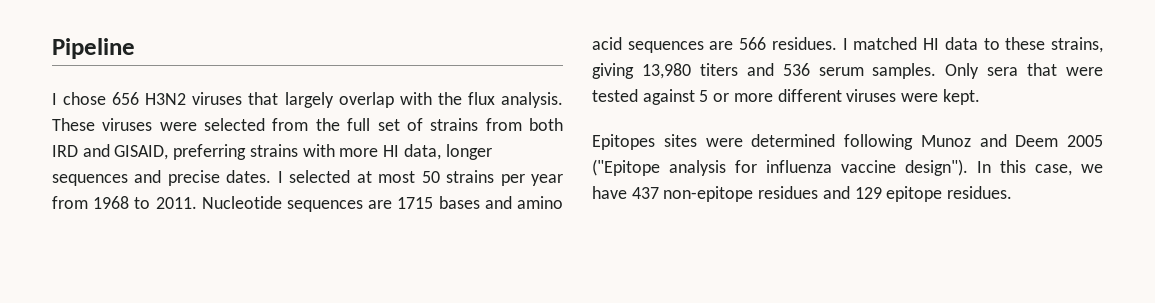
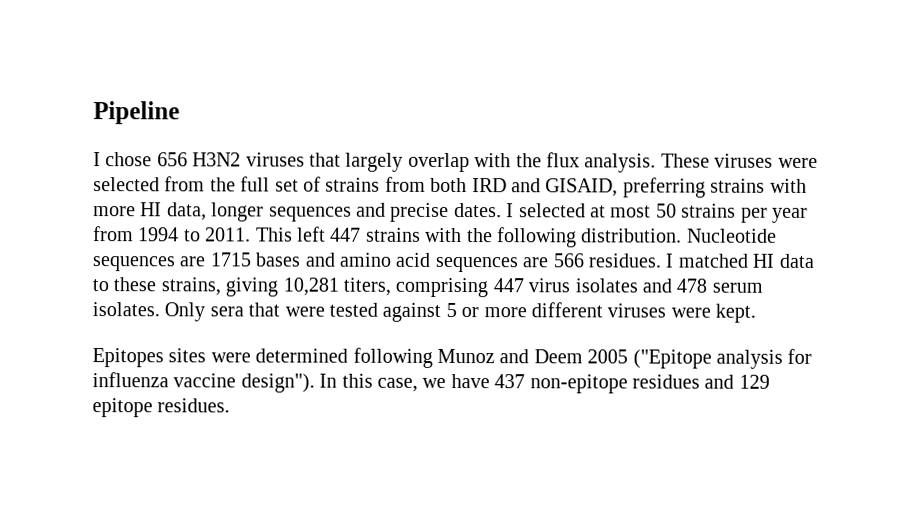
- I selected at most 50 strains per year from 1968 to 2011.
+ I selected at most 50 strains per year from 1994 to 2011.
+ This left 447 strains with the following distribution.
- I matched HI data to these strains, giving 13,980 titers and 536 serum samples.
+ I matched HI data to these strains, giving 10,281 titers, comprising 447 virus isolates and 478 serum isolates.

